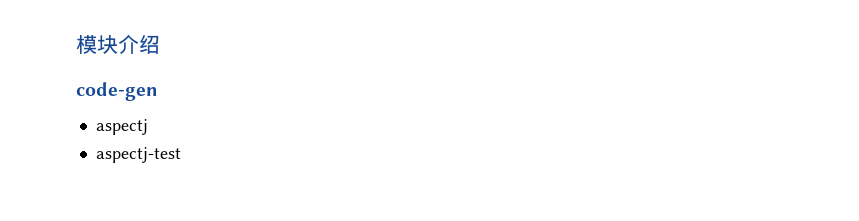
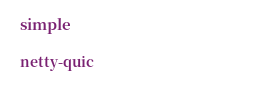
- 模块介绍
- code-gen
- aspectj
- aspectj-test
+ simple
+ netty-quic

